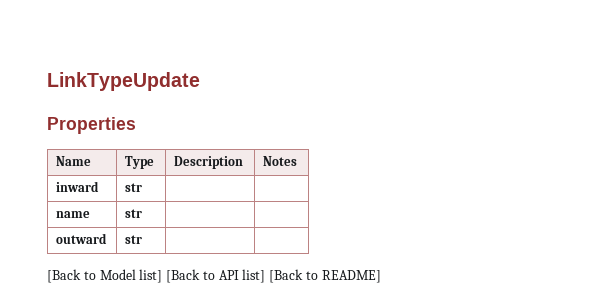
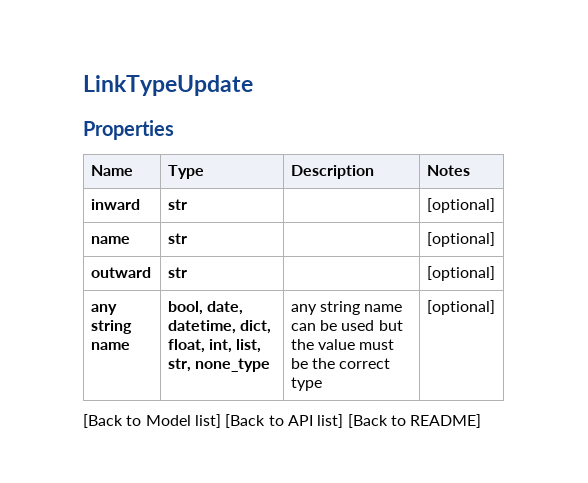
- inward | str | |
+ inward | str | | [optional]
- name | str | |
+ name | str | | [optional]
- outward | str | |
+ outward | str | | [optional]
+ any string name | bool, date, datetime, dict, float, int, list, str, none_type | any string name can be used but the value must be the correct type | [optional]

